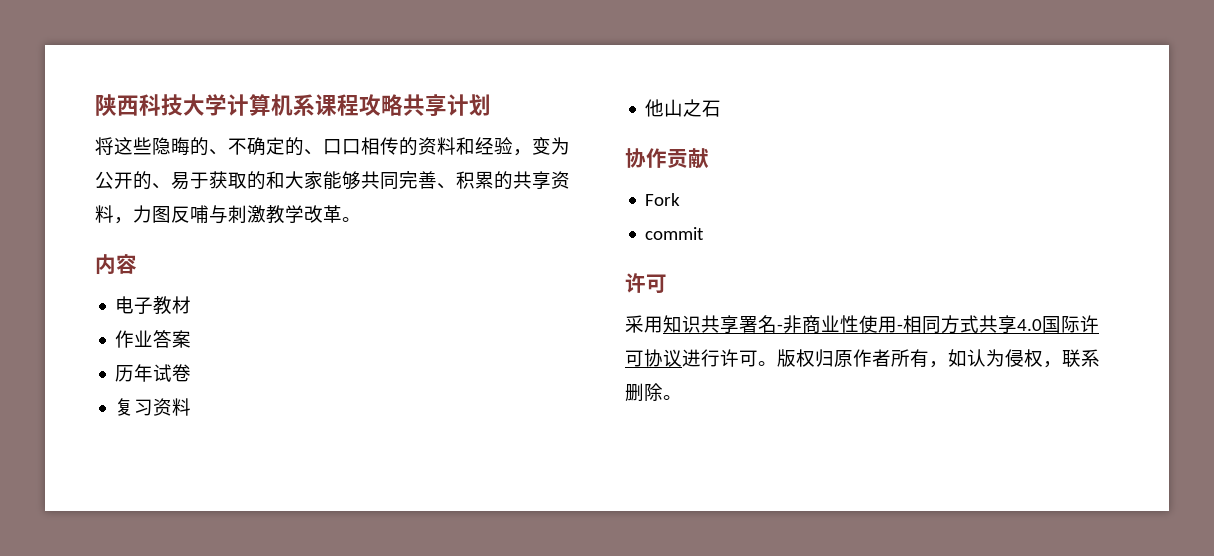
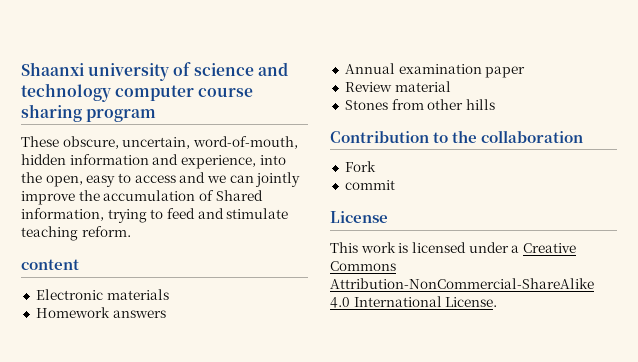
- 陕西科技大学计算机系课程攻略共享计划
- 将这些隐晦的、不确定的、口口相传的资料和经验，变为公开的、易于获取的和大家能够共同完善、积累的共享资料，力图反哺与刺激教学改革。
- 内容
- 电子教材
- 作业答案
- 历年试卷
- 复习资料
- 他山之石
- 协作贡献
+ Shaanxi university of science and technology computer course sharing program
+ These obscure, uncertain, word-of-mouth, hidden information and experience, into the open, easy to access and we can jointly improve the accumulation of Shared information, trying to feed and stimulate teaching reform.
+ content
+ Electronic materials
+ Homework answers
+ Annual examination paper
+ Review material
+ Stones from other hills
+ Contribution to the collaboration
  Fork
  commit
- 许可
- 采用知识共享署名-非商业性使用-相同方式共享4.0国际许可协议进行许可。版权归原作者所有，如认为侵权，联系删除。
+ License
+ This work is licensed under a Creative Commons Attribution-NonCommercial-ShareAlike 4.0 International License.

